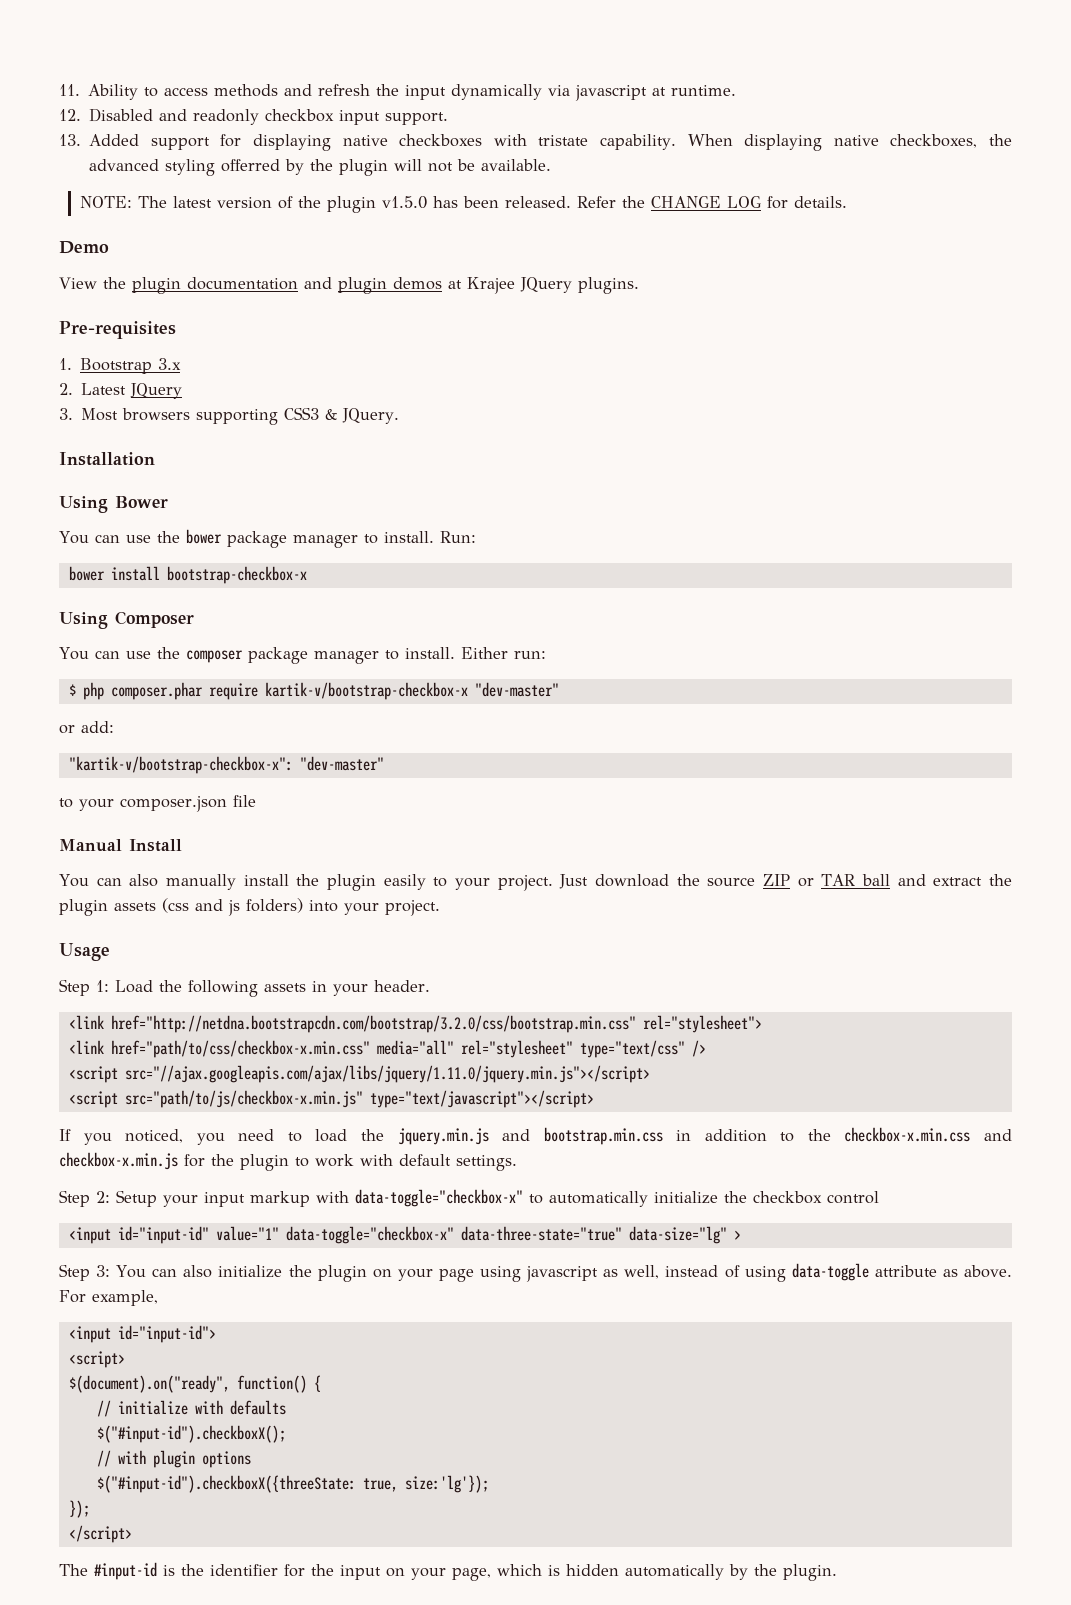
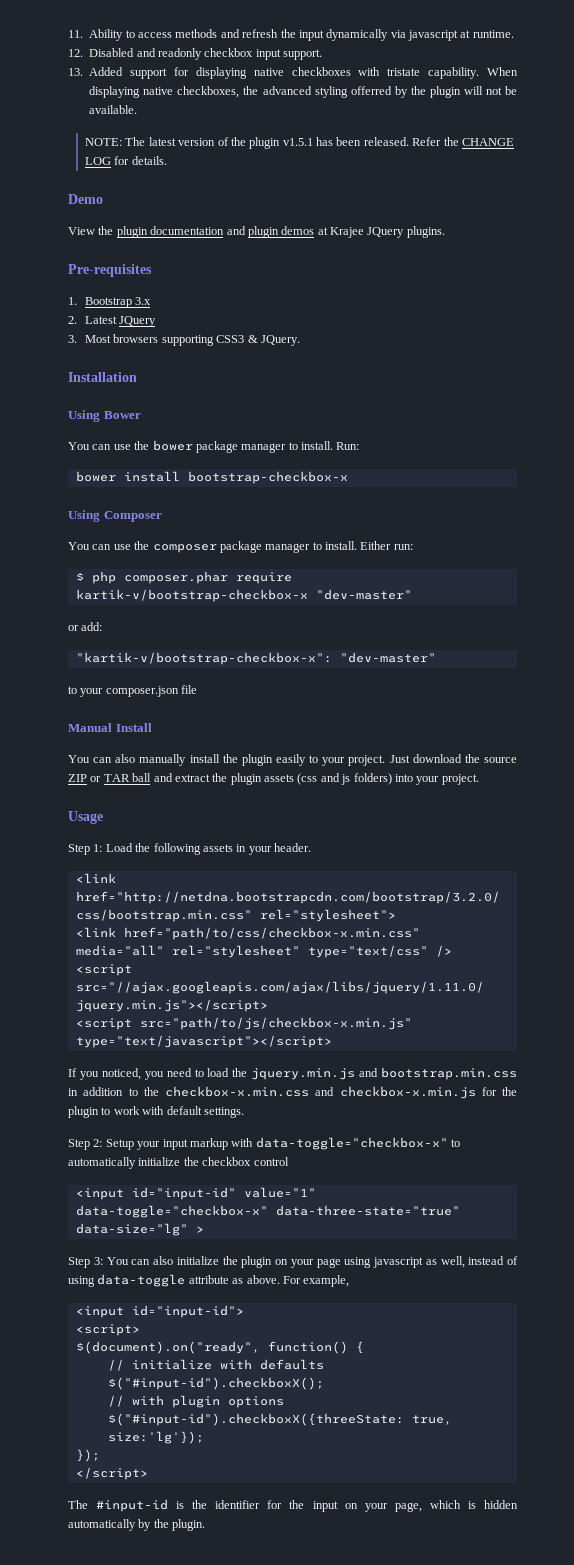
- NOTE: The latest version of the plugin v1.5.0 has been released.
+ NOTE: The latest version of the plugin v1.5.1 has been released.

